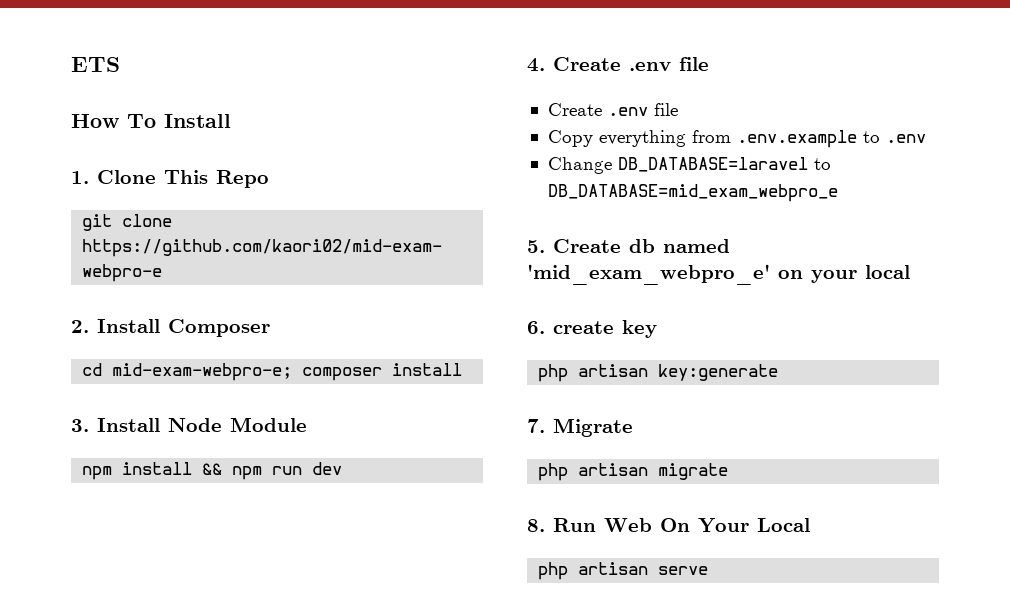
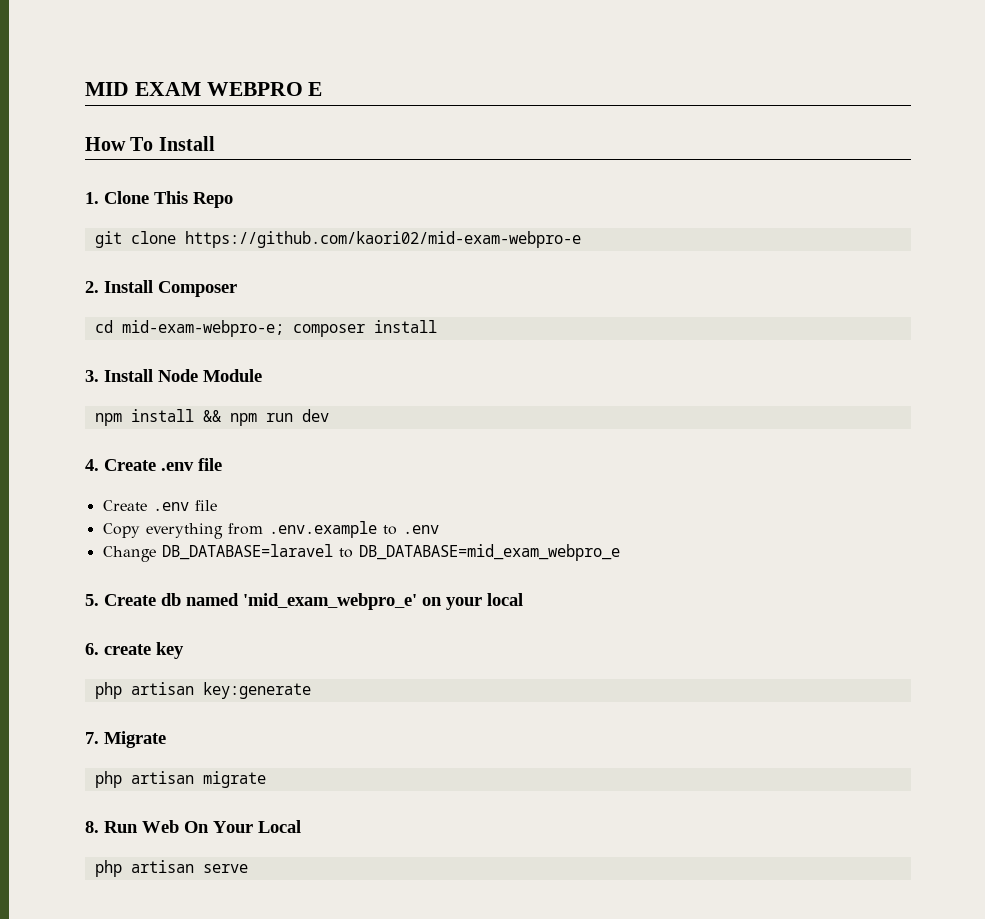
- ETS
+ MID EXAM WEBPRO E

